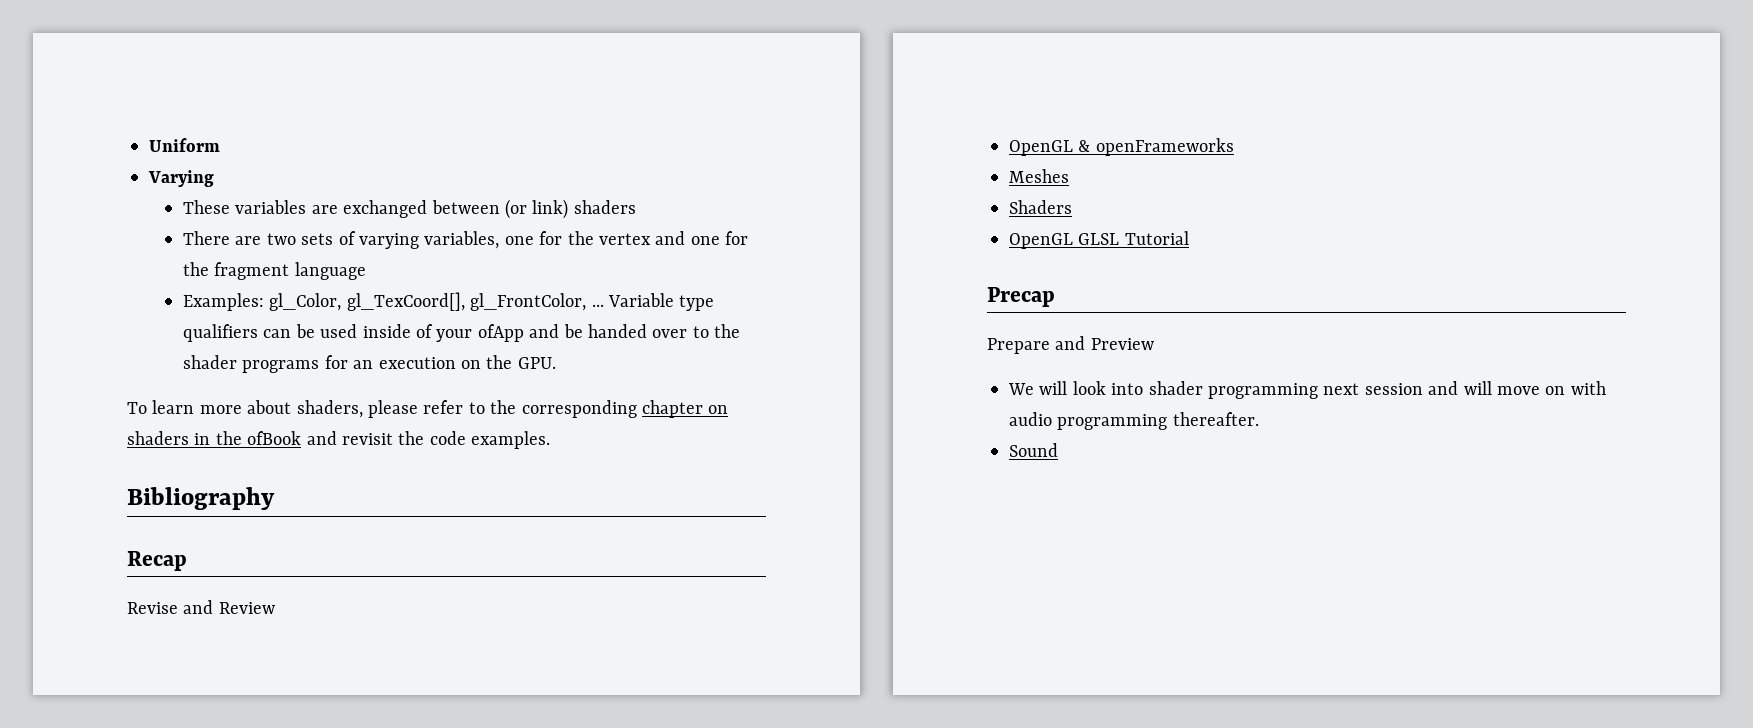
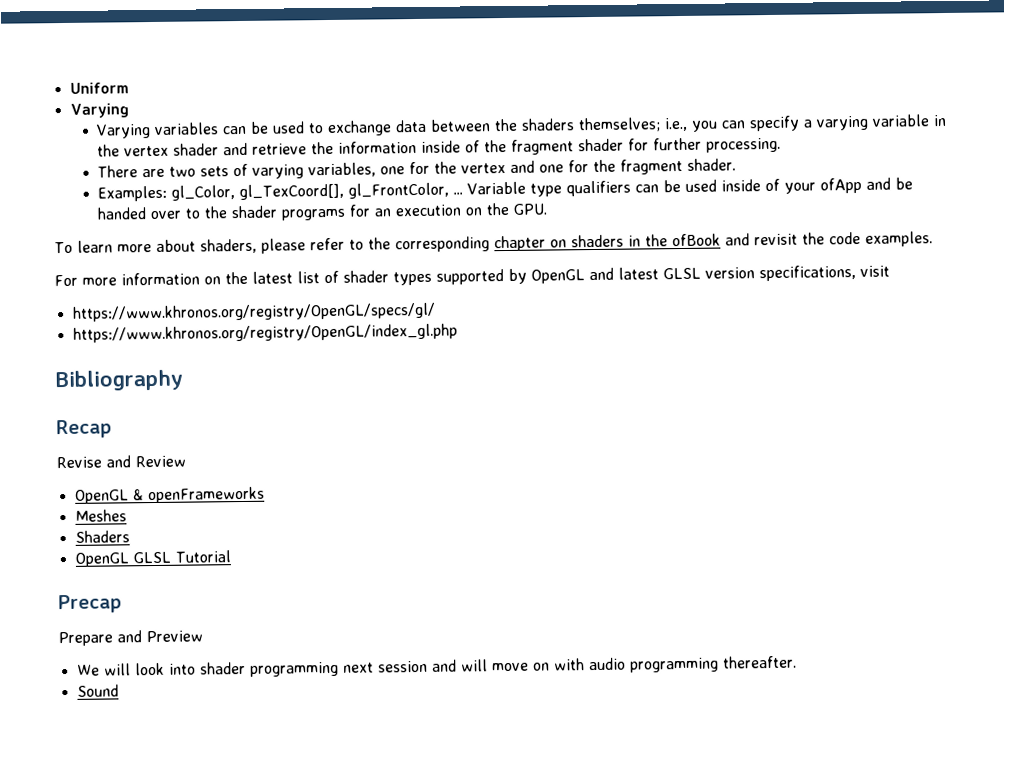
- These variables are exchanged between (or link) shaders
+ Varying variables can be used to exchange data between the shaders themselves; i.e., you can specify a varying variable in the vertex shader and retrieve the information inside of the fragment shader for further processing.
- There are two sets of varying variables, one for the vertex and one for the fragment language
+ There are two sets of varying variables, one for the vertex and one for the fragment shader.
+ For more information on the latest list of shader types supported by OpenGL and latest GLSL version specifications, visit
+ https://www.khronos.org/registry/OpenGL/specs/gl/
+ https://www.khronos.org/registry/OpenGL/index_gl.php

